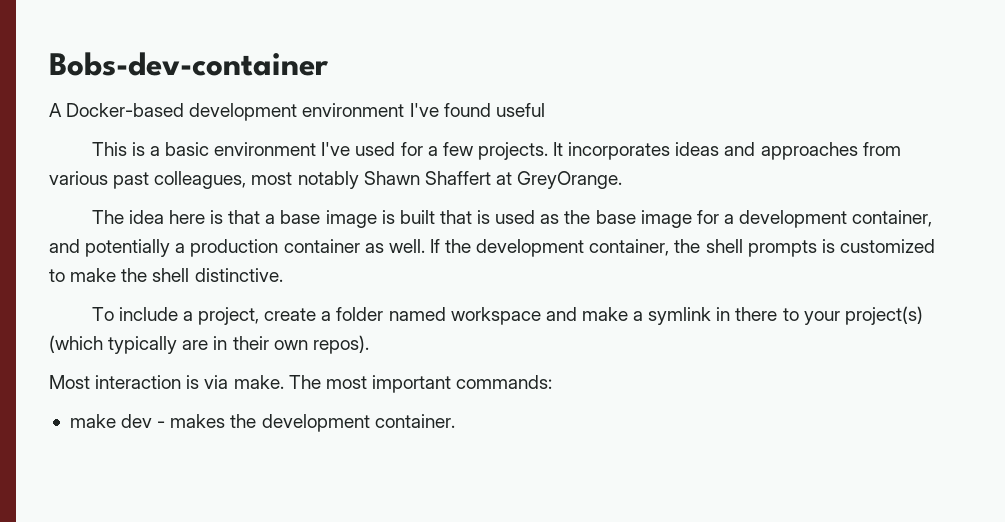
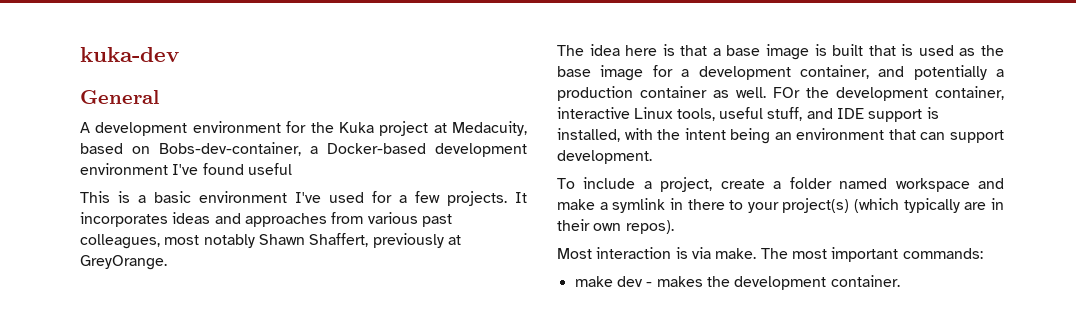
- Bobs-dev-container
+ kuka-dev
+ General
- A Docker-based development environment I've found useful
+ A development environment for the Kuka project at Medacuity, based on Bobs-dev-container, a Docker-based development environment I've found useful
- It incorporates ideas and approaches from various past colleagues, most notably Shawn Shaffert at GreyOrange.
+ It incorporates ideas and approaches from various past colleagues, most notably Shawn Shaffert, previously at GreyOrange.
- If the development container, the shell prompts is customized to make the shell distinctive.
+ FOr the development container, interactive Linux tools, useful stuff, and IDE support is installed, with the intent being an environment that can support development.

